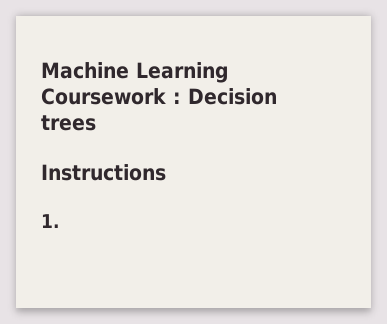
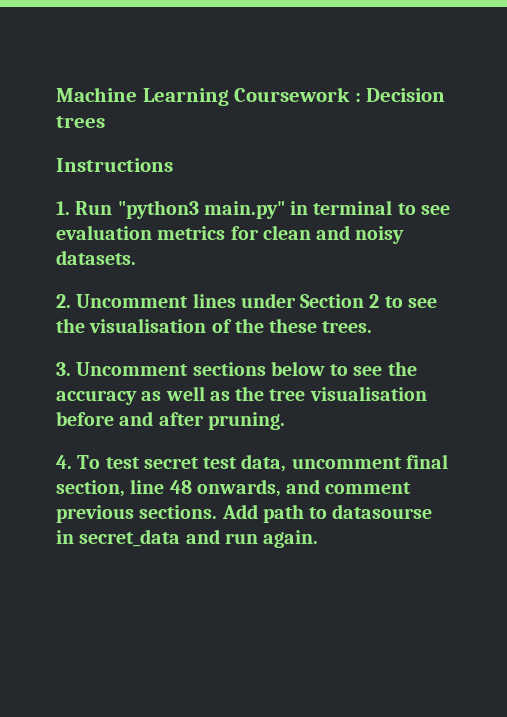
- 1.
+ 1. Run "python3 main.py" in terminal to see evaluation metrics for clean and noisy datasets.
+ 2. Uncomment lines under Section 2 to see the visualisation of the these trees.
+ 3. Uncomment sections below to see the accuracy as well as the tree visualisation before and after pruning.
+ 4. To test secret test data, uncomment final section, line 48 onwards, and comment previous sections. Add path to datasourse in secret_data and run again.

